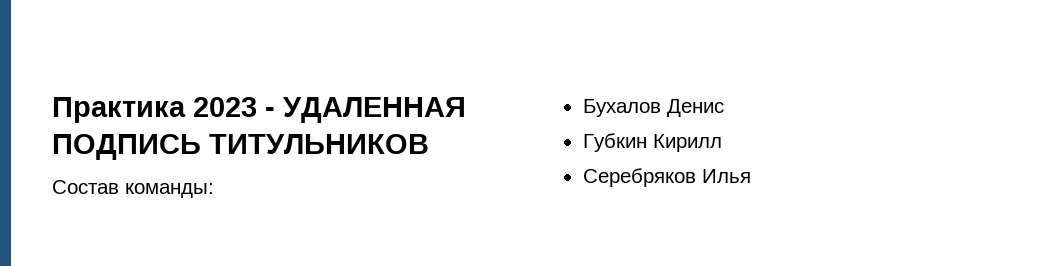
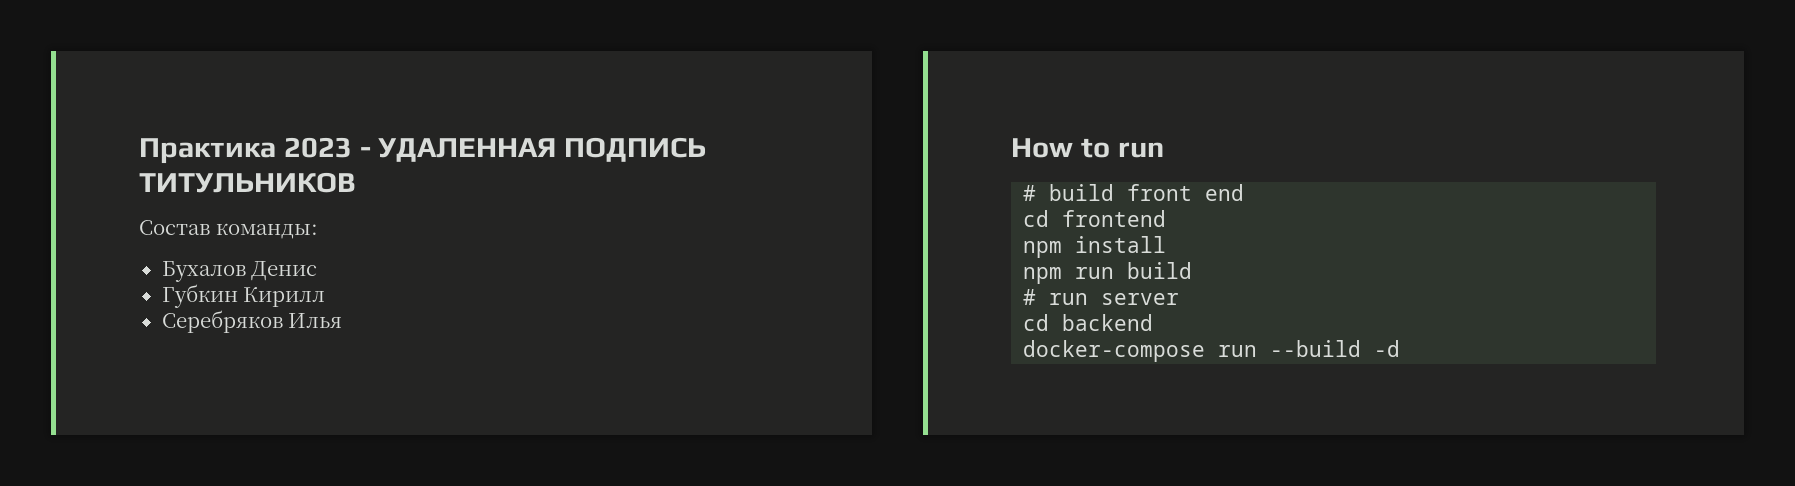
+ How to run
+ # build front end
+ cd frontend
+ npm install
+ npm run build
+ # run server
+ cd backend
+ docker-compose run --build -d

